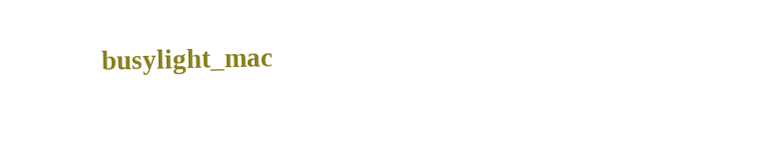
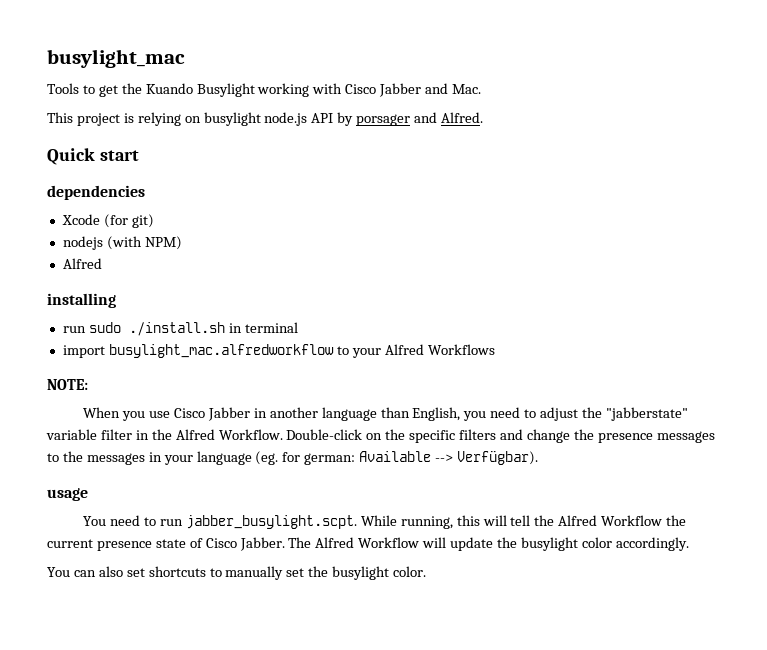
+ Tools to get the Kuando Busylight working with Cisco Jabber and Mac.
+ This project is relying on busylight node.js API by porsager and Alfred.
+ Quick start
+ dependencies
+ Xcode (for git)
+ nodejs (with NPM)
+ Alfred
+ installing
+ run sudo ./install.sh in terminal
+ import busylight_mac.alfredworkflow to your Alfred Workflows
+ NOTE:
+ When you use Cisco Jabber in another language than English, you need to adjust the "jabberstate" variable filter in the Alfred Workflow. Double-click on the specific filters and change the presence messages to the messages in your language (eg. for german: Available --> Verfügbar).
+ usage
+ You need to run jabber_busylight.scpt. While running, this will tell the Alfred Workflow the current presence state of Cisco Jabber. The Alfred Workflow will update the busylight color accordingly.
+ You can also set shortcuts to manually set the busylight color.

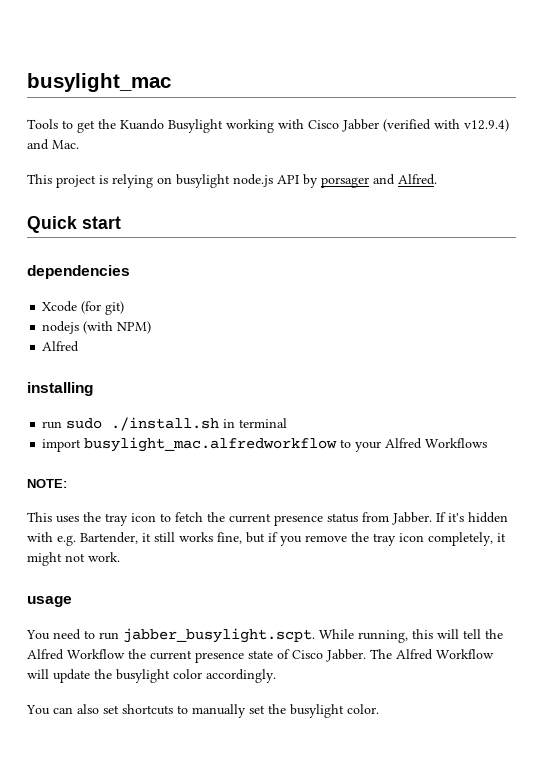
- Tools to get the Kuando Busylight working with Cisco Jabber and Mac.
+ Tools to get the Kuando Busylight working with Cisco Jabber (verified with v12.9.4) and Mac.
- When you use Cisco Jabber in another language than English, you need to adjust the "jabberstate" variable filter in the Alfred Workflow. Double-click on the specific filters and change the presence messages to the messages in your language (eg. for german: Available --> Verfügbar).
+ This uses the tray icon to fetch the current presence status from Jabber. If it's hidden with e.g. Bartender, it still works fine, but if you remove the tray icon completely, it might not work.

